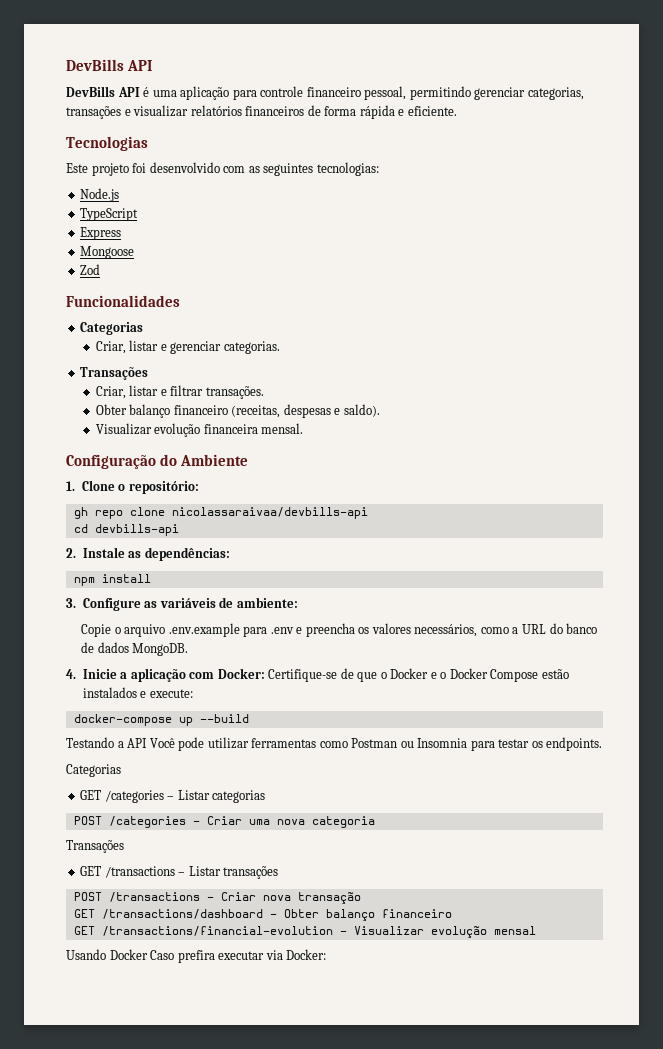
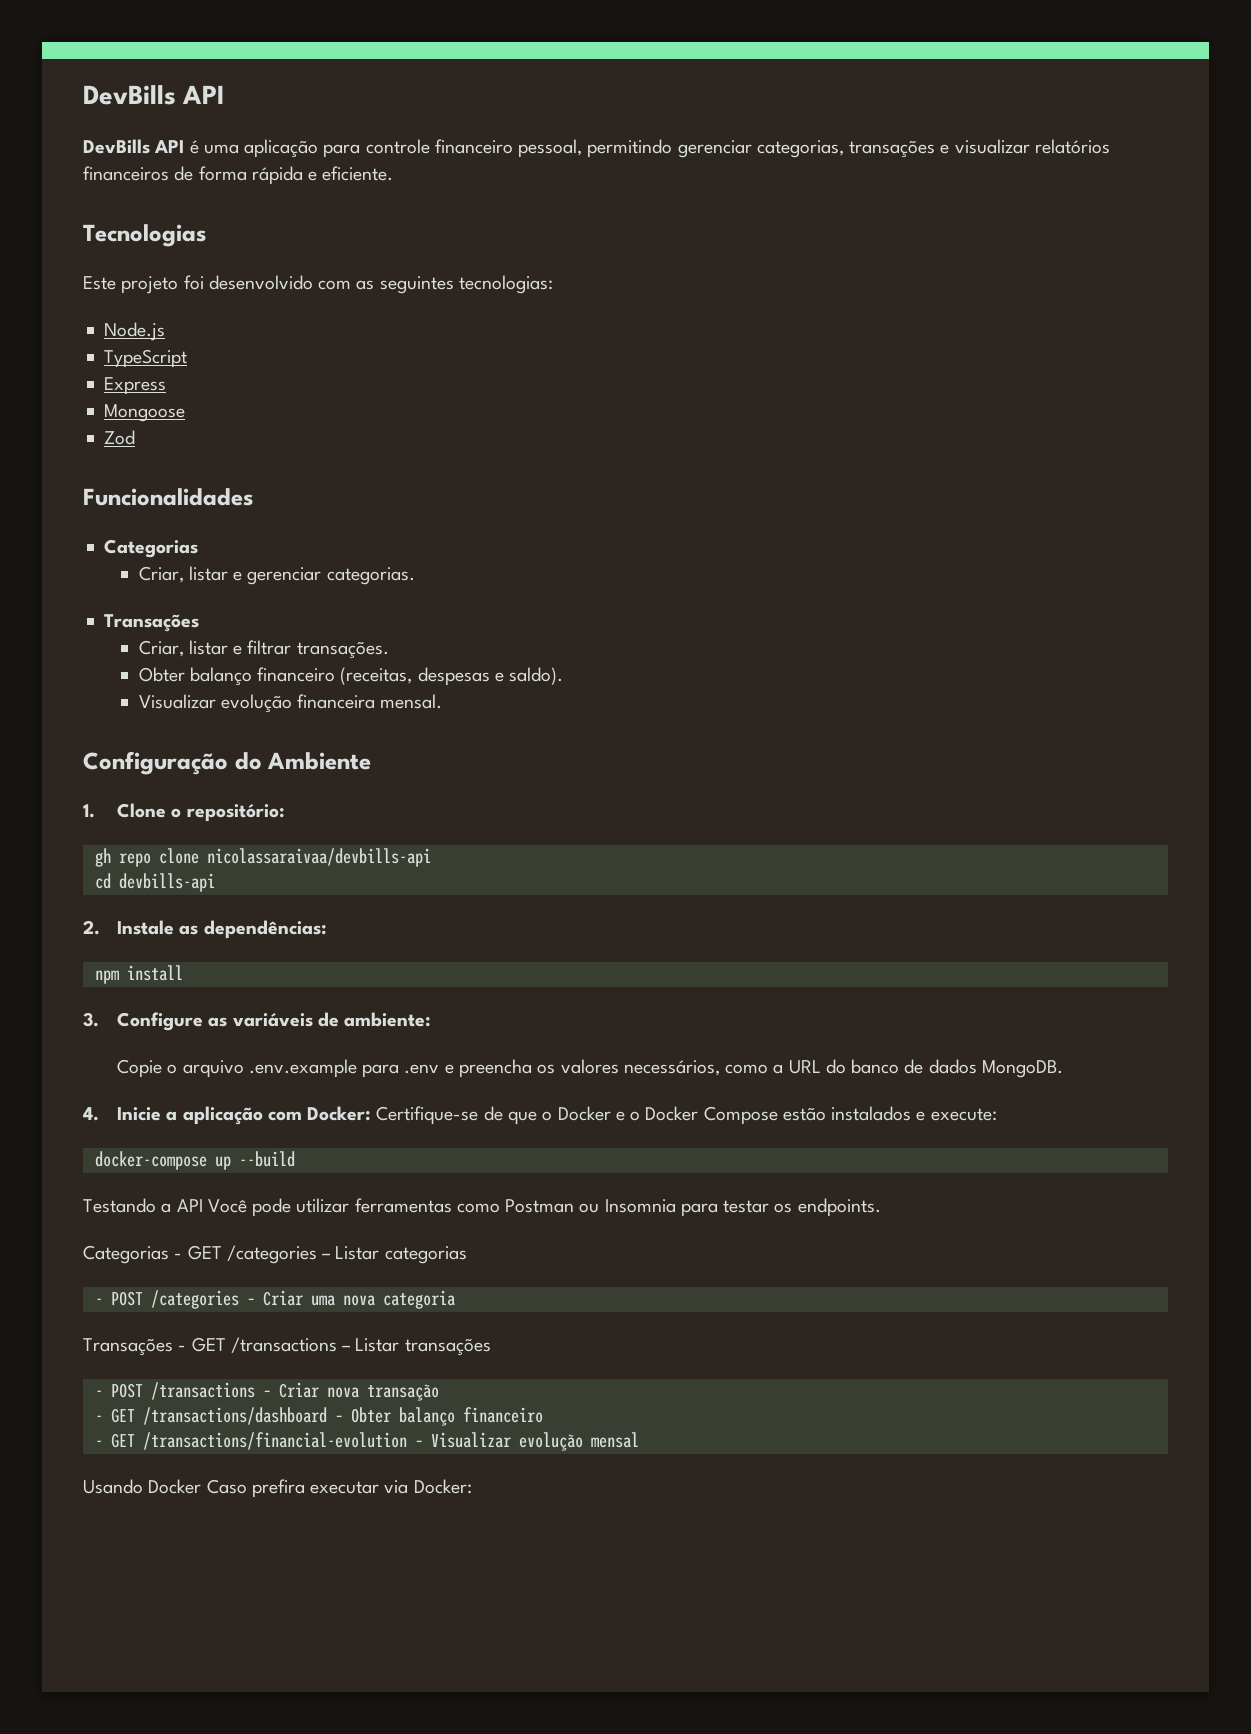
  Testando a API Você pode utilizar ferramentas como Postman ou Insomnia para testar os endpoints.
- Categorias
- GET /categories – Listar categorias
+ Categorias - GET /categories – Listar categorias
- POST /categories – Criar uma nova categoria
- Transações
- GET /transactions – Listar transações
+ - POST /categories – Criar uma nova categoria
+ Transações - GET /transactions – Listar transações
- POST /transactions – Criar nova transação
+ - POST /transactions – Criar nova transação
- GET /transactions/dashboard – Obter balanço financeiro
+ - GET /transactions/dashboard – Obter balanço financeiro
- GET /transactions/financial-evolution – Visualizar evolução mensal
+ - GET /transactions/financial-evolution – Visualizar evolução mensal

